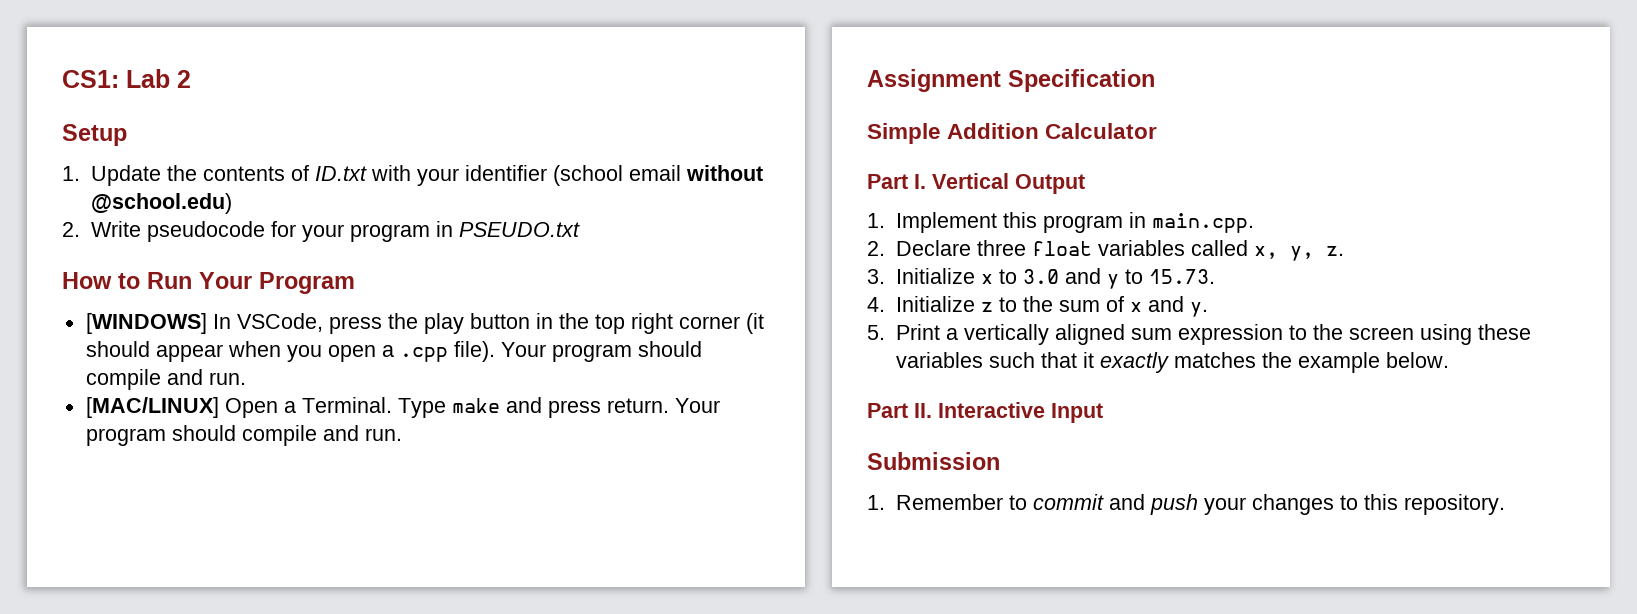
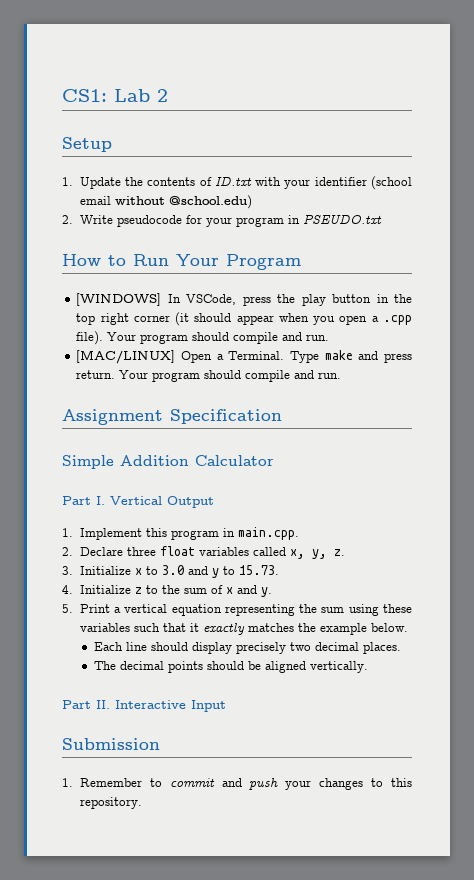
- 5. Print a vertically aligned sum expression to the screen using these variables such that it exactly matches the example below.
+ 5. Print a vertical equation representing the sum using these variables such that it exactly matches the example below.
+ Each line should display precisely two decimal places.
+ The decimal points should be aligned vertically.

